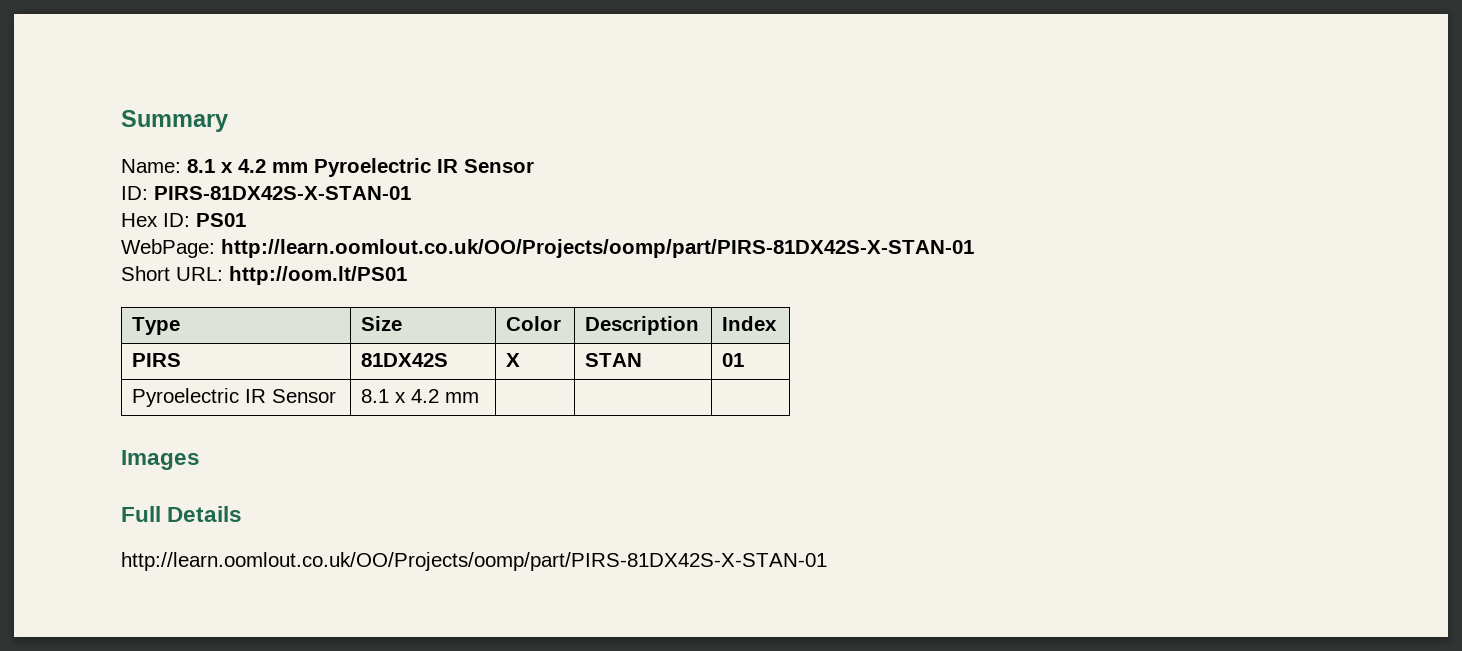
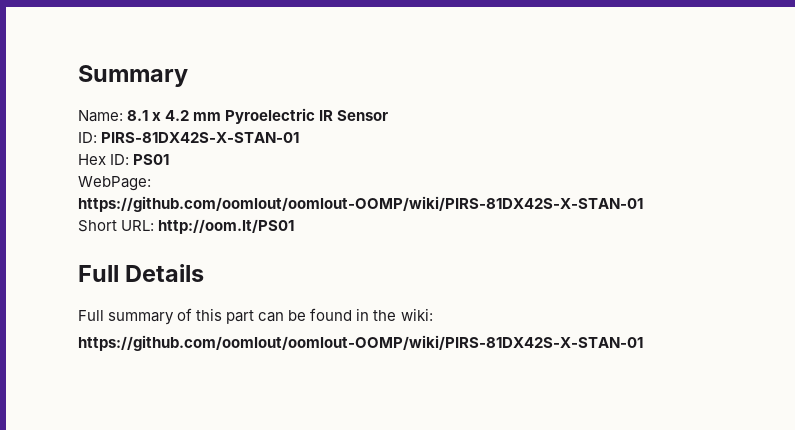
- WebPage: http://learn.oomlout.co.uk/OO/Projects/oomp/part/PIRS-81DX42S-X-STAN-01
+ WebPage: https://github.com/oomlout/oomlout-OOMP/wiki/PIRS-81DX42S-X-STAN-01
- Type | Size | Color | Description | Index
- PIRS | 81DX42S | X | STAN | 01
- Pyroelectric IR Sensor | 8.1 x 4.2 mm | | |
- Images
  Full Details
- http://learn.oomlout.co.uk/OO/Projects/oomp/part/PIRS-81DX42S-X-STAN-01
+ Full summary of this part can be found in the wiki:
+ https://github.com/oomlout/oomlout-OOMP/wiki/PIRS-81DX42S-X-STAN-01

